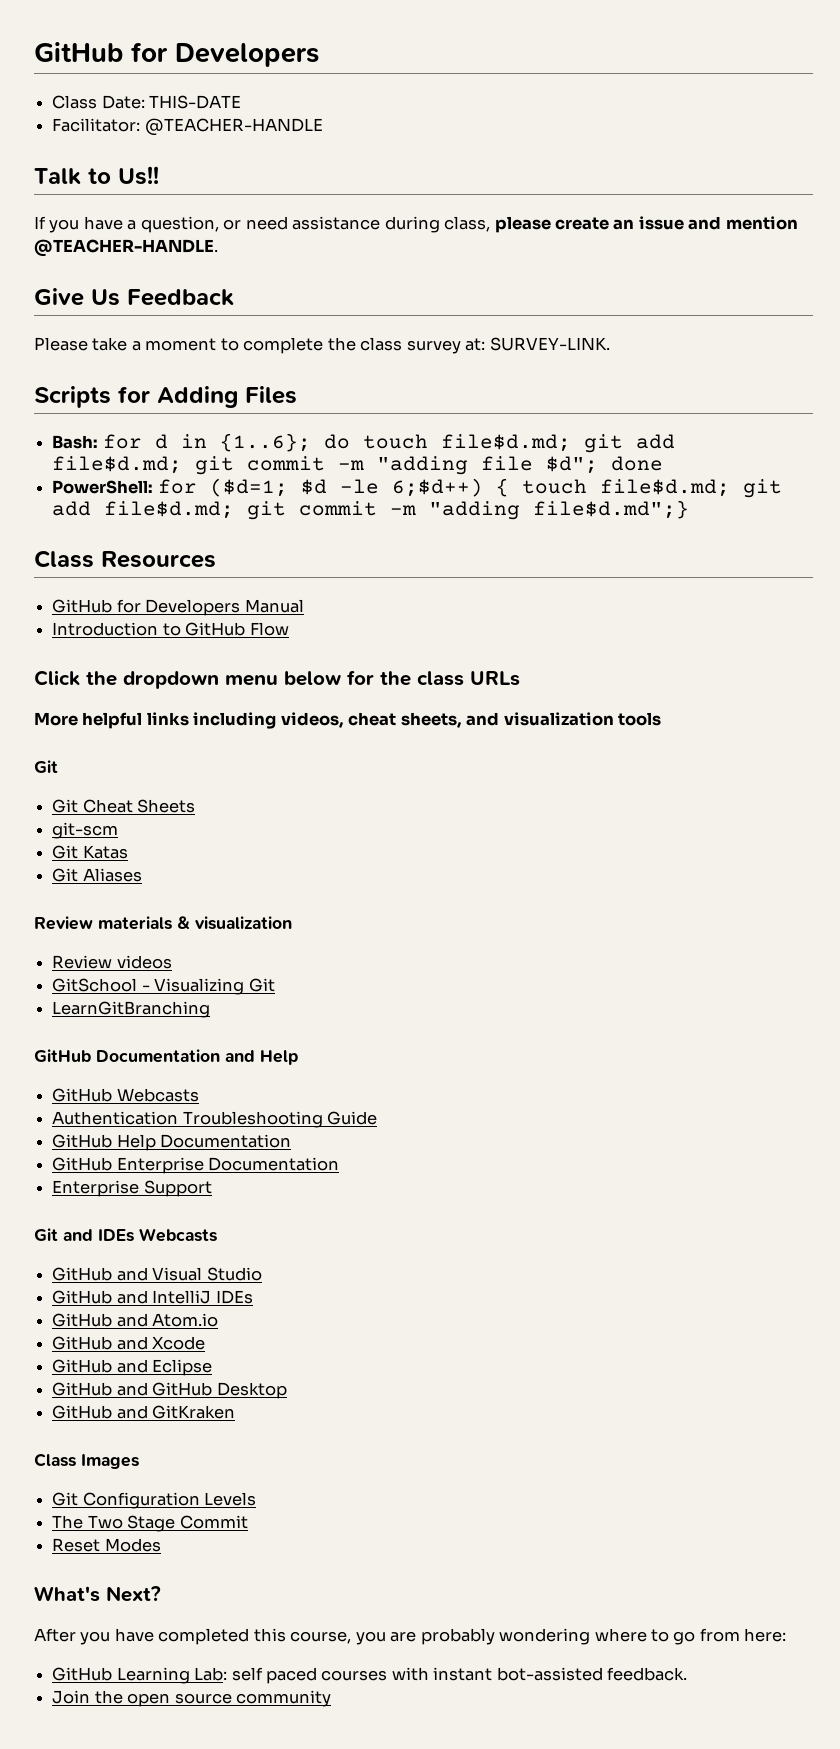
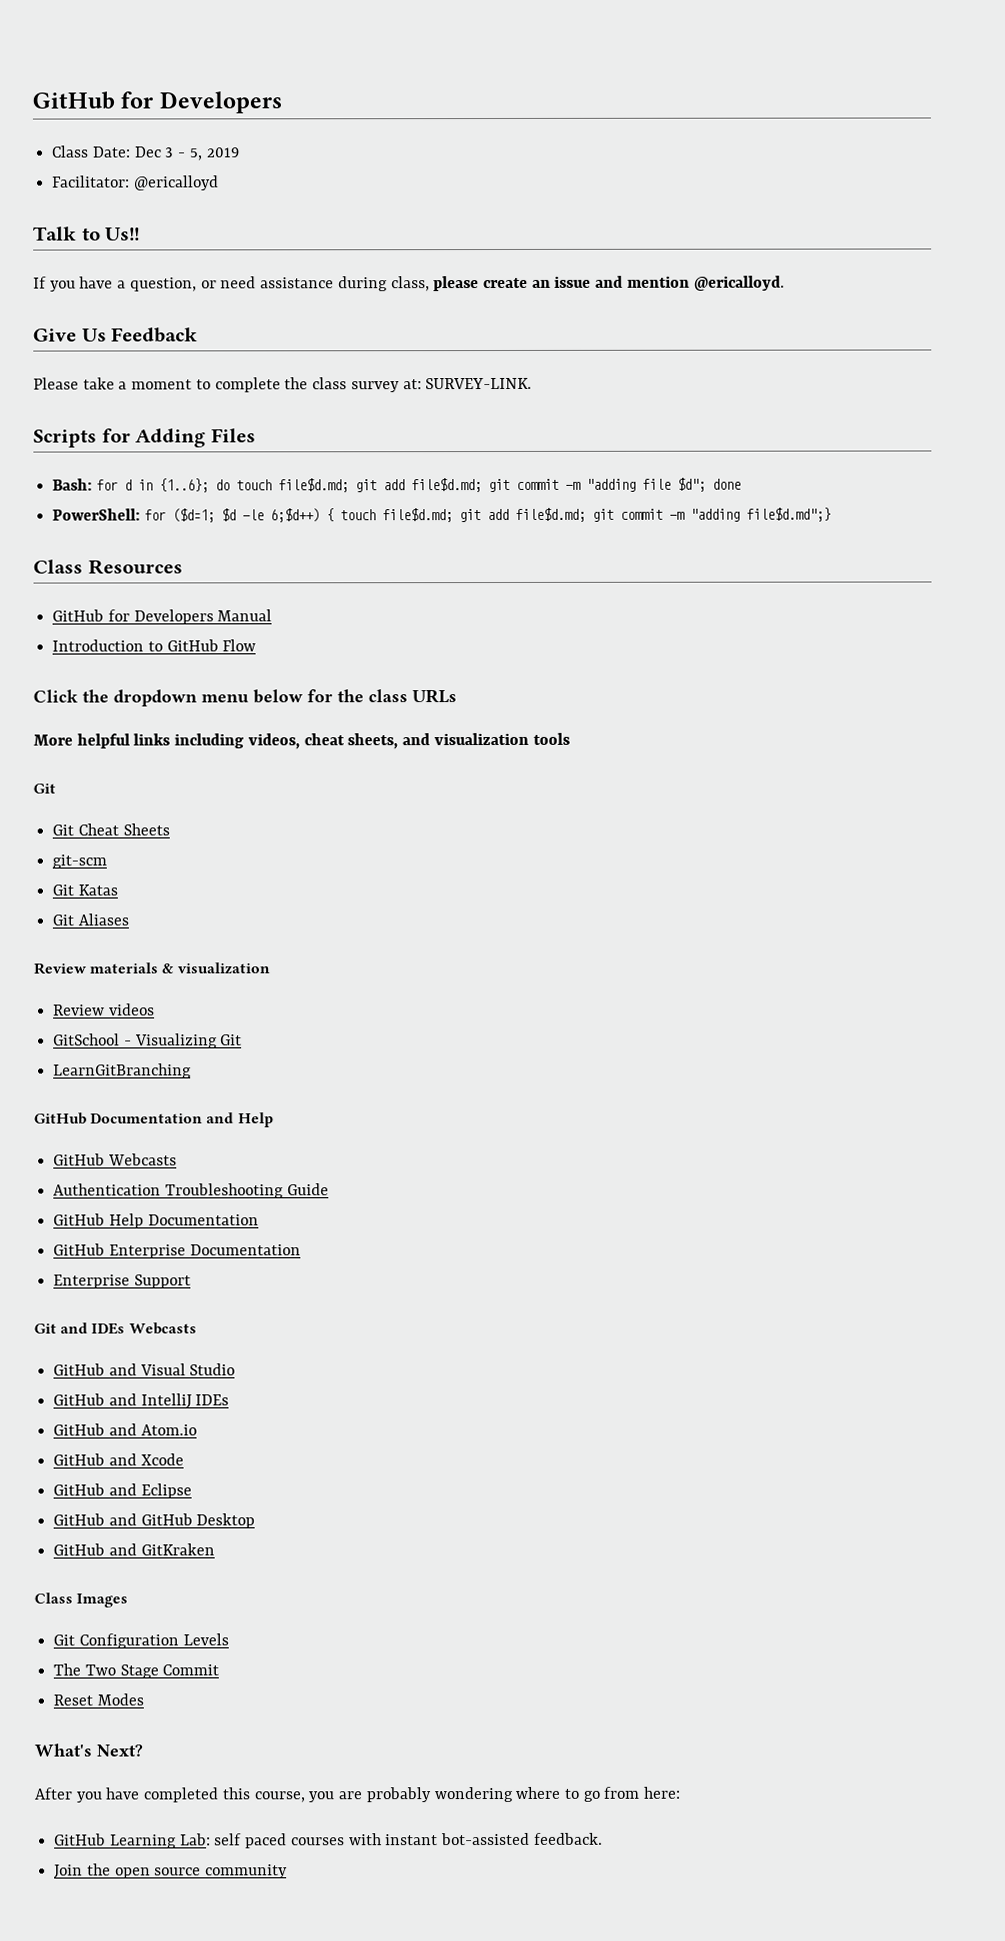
- Class Date: THIS-DATE
+ Class Date: Dec 3 - 5, 2019
- Facilitator: @TEACHER-HANDLE
+ Facilitator: @ericalloyd
- If you have a question, or need assistance during class, please create an issue and mention @TEACHER-HANDLE.
+ If you have a question, or need assistance during class, please create an issue and mention @ericalloyd.

